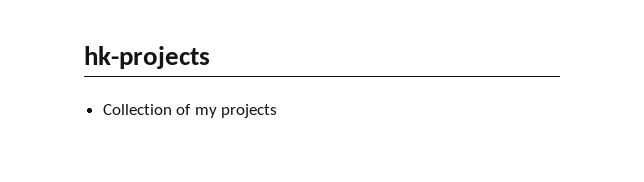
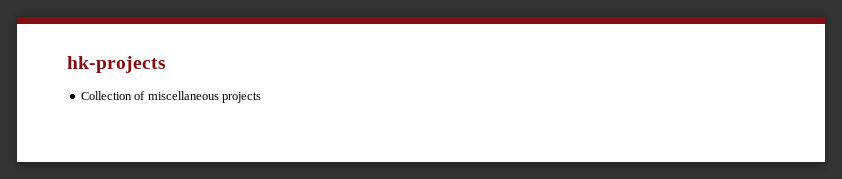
- Collection of my projects
+ Collection of miscellaneous projects

